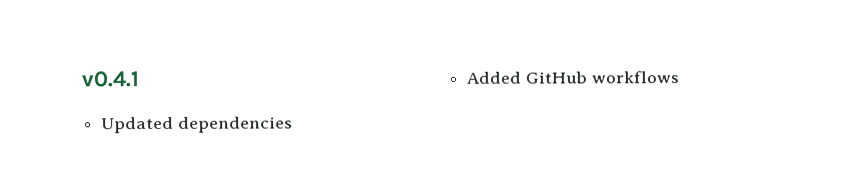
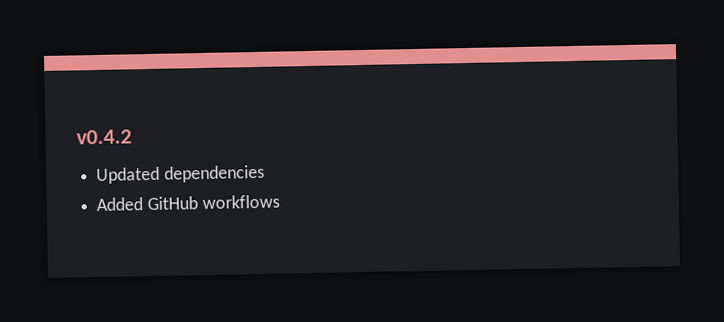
- v0.4.1
+ v0.4.2

